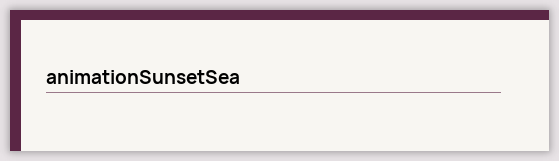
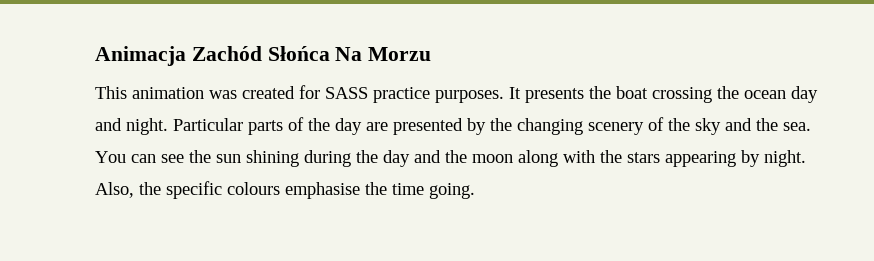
- animationSunsetSea
+ Animacja Zachód Słońca Na Morzu
+ This animation was created for SASS practice purposes. It presents the boat crossing the ocean day and night. Particular parts of the day are presented by the changing scenery of the sky and the sea. You can see the sun shining during the day and the moon along with the stars appearing by night. Also, the specific colours emphasise the time going.

